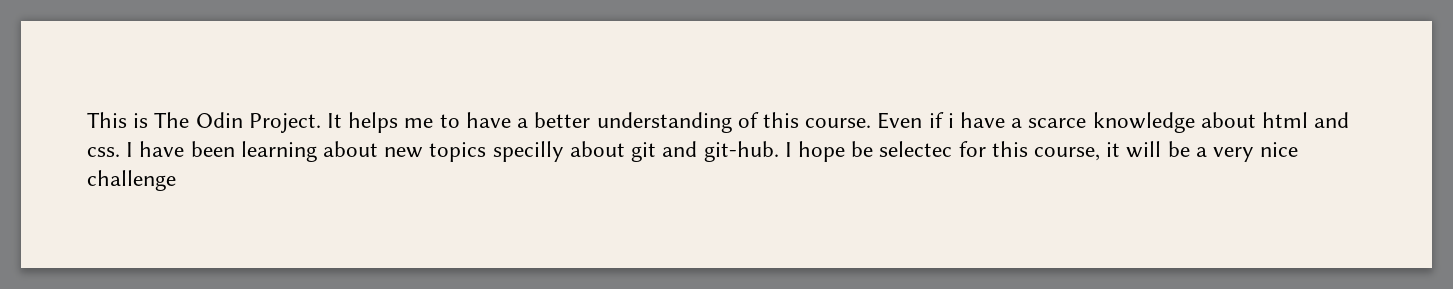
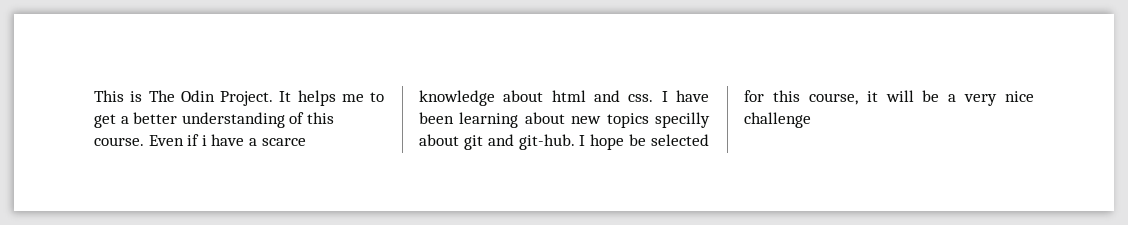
- It helps me to have a better understanding of this course.
+ It helps me to get a better understanding of this course.
- I hope be selectec for this course, it will be a very nice challenge
+ I hope be selected for this course, it will be a very nice challenge

